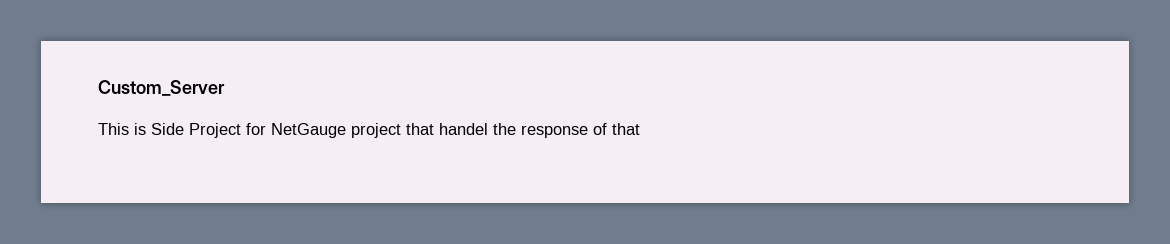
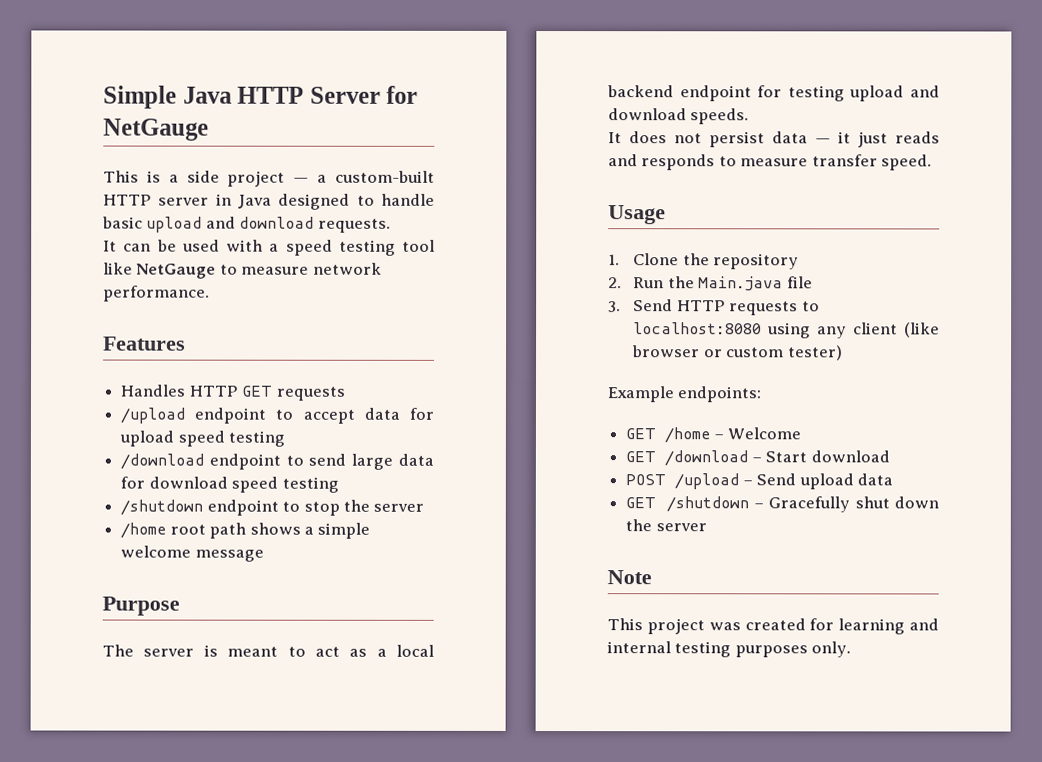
- Custom_Server
- This is Side Project for NetGauge project that handel the response of that
+ Simple Java HTTP Server for NetGauge
+ This is a side project — a custom-built HTTP server in Java designed to handle basic upload and download requests.
+ It can be used with a speed testing tool like NetGauge to measure network performance.
+ Features
+ Handles HTTP GET requests
+ /upload endpoint to accept data for upload speed testing
+ /download endpoint to send large data for download speed testing
+ /shutdown endpoint to stop the server
+ /home root path shows a simple welcome message
+ Purpose
+ The server is meant to act as a local backend endpoint for testing upload and download speeds.
+ It does not persist data — it just reads and responds to measure transfer speed.
+ Usage
+ 1. Clone the repository
+ 2. Run the Main.java file
+ 3. Send HTTP requests to localhost:8080 using any client (like browser or custom tester)
+ Example endpoints:
+ GET /home – Welcome
+ GET /download – Start download
+ POST /upload – Send upload data
+ GET /shutdown – Gracefully shut down the server
+ Note
+ This project was created for learning and internal testing purposes only.

